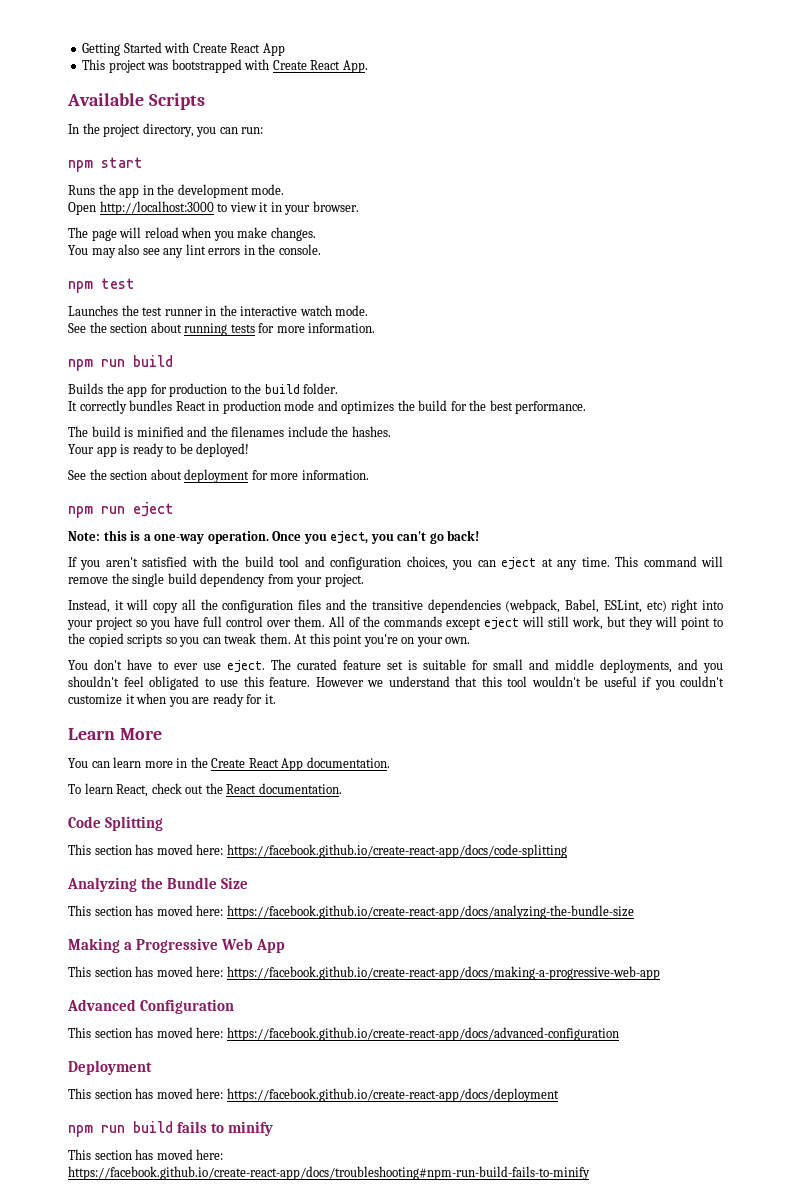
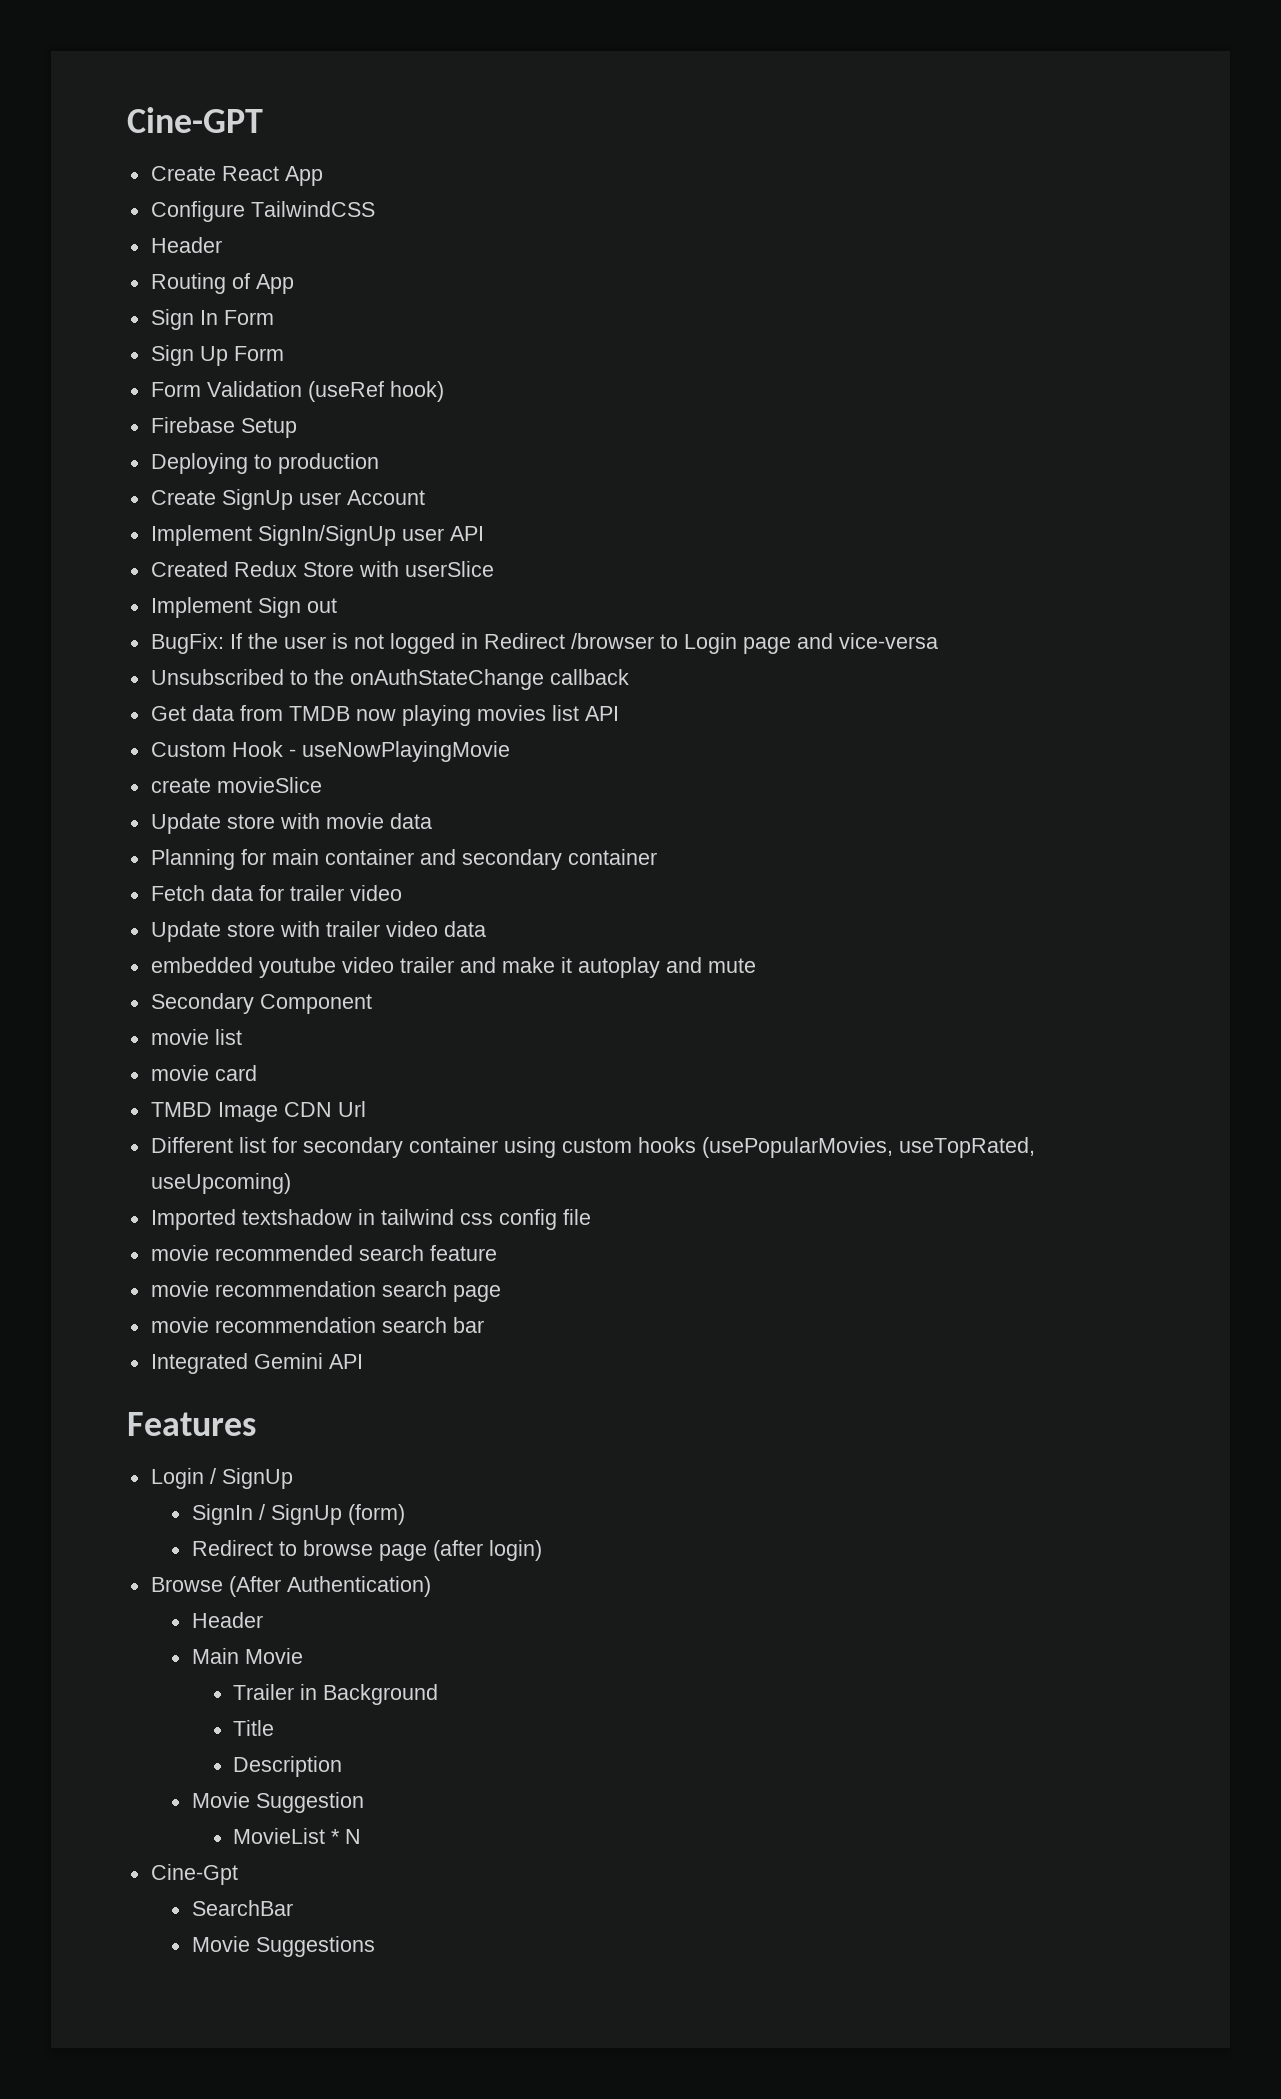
- Getting Started with Create React App
+ Cine-GPT
+ Create React App
- This project was bootstrapped with Create React App.
- Available Scripts
- In the project directory, you can run:
- npm start
- Runs the app in the development mode.
- Open http://localhost:3000 to view it in your browser.
- The page will reload when you make changes.
- You may also see any lint errors in the console.
- npm test
- Launches the test runner in the interactive watch mode.
- See the section about running tests for more information.
- npm run build
- Builds the app for production to the build folder.
- It correctly bundles React in production mode and optimizes the build for the best performance.
- The build is minified and the filenames include the hashes.
- Your app is ready to be deployed!
- See the section about deployment for more information.
- npm run eject
- Note: this is a one-way operation. Once you eject, you can't go back!
- If you aren't satisfied with the build tool and configuration choices, you can eject at any time. This command will remove the single build dependency from your project.
- Instead, it will copy all the configuration files and the transitive dependencies (webpack, Babel, ESLint, etc) right into your project so you have full control over them. All of the commands except eject will still work, but they will point to the copied scripts so you can tweak them. At this point you're on your own.
- You don't have to ever use eject. The curated feature set is suitable for small and middle deployments, and you shouldn't feel obligated to use this feature. However we understand that this tool wouldn't be useful if you couldn't customize it when you are ready for it.
- Learn More
- You can learn more in the Create React App documentation.
- To learn React, check out the React documentation.
- Code Splitting
- This section has moved here: https://facebook.github.io/create-react-app/docs/code-splitting
- Analyzing the Bundle Size
- This section has moved here: https://facebook.github.io/create-react-app/docs/analyzing-the-bundle-size
- Making a Progressive Web App
- This section has moved here: https://facebook.github.io/create-react-app/docs/making-a-progressive-web-app
- Advanced Configuration
- This section has moved here: https://facebook.github.io/create-react-app/docs/advanced-configuration
- Deployment
- This section has moved here: https://facebook.github.io/create-react-app/docs/deployment
- npm run build fails to minify
- This section has moved here: https://facebook.github.io/create-react-app/docs/troubleshooting#npm-run-build-fails-to-minify
+ Configure TailwindCSS
+ Header
+ Routing of App
+ Sign In Form
+ Sign Up Form
+ Form Validation (useRef hook)
+ Firebase Setup
+ Deploying to production
+ Create SignUp user Account
+ Implement SignIn/SignUp user API
+ Created Redux Store with userSlice
+ Implement Sign out
+ BugFix: If the user is not logged in Redirect /browser to Login page and vice-versa
+ Unsubscribed to the onAuthStateChange callback
+ Get data from TMDB now playing movies list API
+ Custom Hook - useNowPlayingMovie
+ create movieSlice
+ Update store with movie data
+ Planning for main container and secondary container
+ Fetch data for trailer video
+ Update store with trailer video data
+ embedded youtube video trailer and make it autoplay and mute
+ Secondary Component
+ movie list
+ movie card
+ TMBD Image CDN Url
+ Different list for secondary container using custom hooks (usePopularMovies, useTopRated, useUpcoming)
+ Imported textshadow in tailwind css config file
+ movie recommended search feature
+ movie recommendation search page
+ movie recommendation search bar
+ Integrated Gemini API
+ Features
+ Login / SignUp
+ SignIn / SignUp (form)
+ Redirect to browse page (after login)
+ Browse (After Authentication)
+ Header
+ Main Movie
+ Trailer in Background
+ Title
+ Description
+ Movie Suggestion
+ MovieList * N
+ Cine-Gpt
+ SearchBar
+ Movie Suggestions

